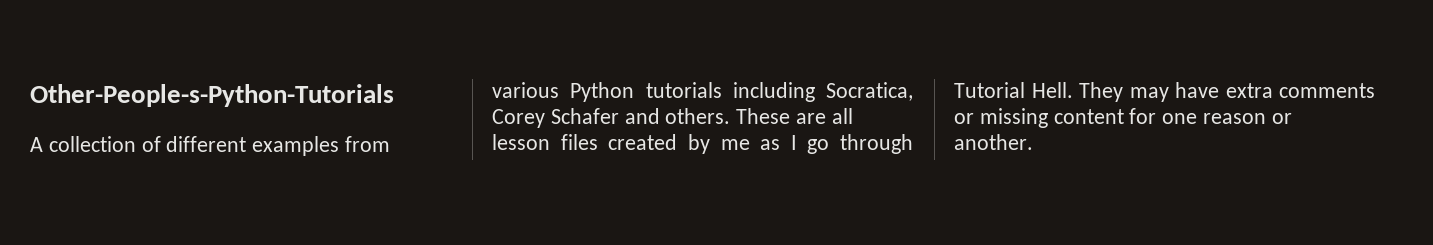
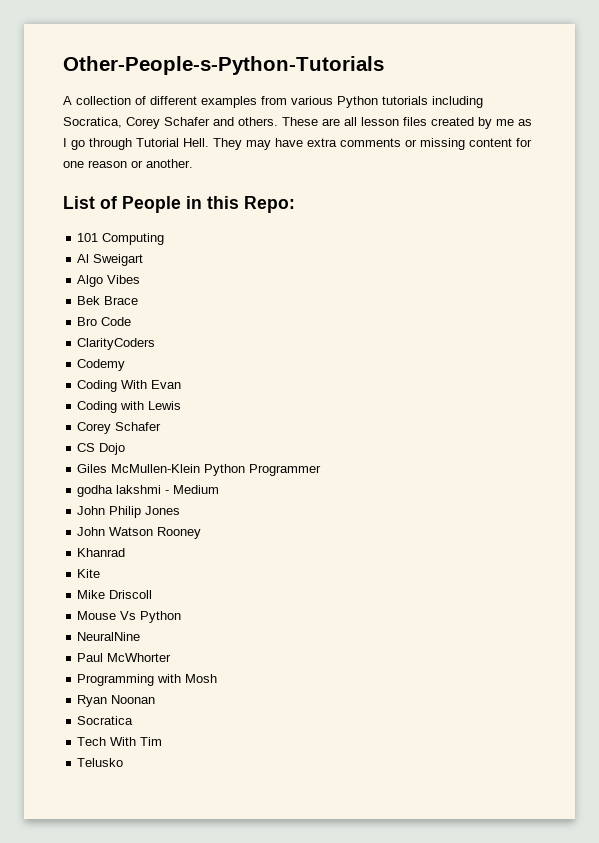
+ List of People in this Repo:
+ 101 Computing
+ Al Sweigart
+ Algo Vibes
+ Bek Brace
+ Bro Code
+ ClarityCoders
+ Codemy
+ Coding With Evan
+ Coding with Lewis
+ Corey Schafer
+ CS Dojo
+ Giles McMullen-Klein Python Programmer
+ godha lakshmi - Medium
+ John Philip Jones
+ John Watson Rooney
+ Khanrad
+ Kite
+ Mike Driscoll
+ Mouse Vs Python
+ NeuralNine
+ Paul McWhorter
+ Programming with Mosh
+ Ryan Noonan
+ Socratica
+ Tech With Tim
+ Telusko

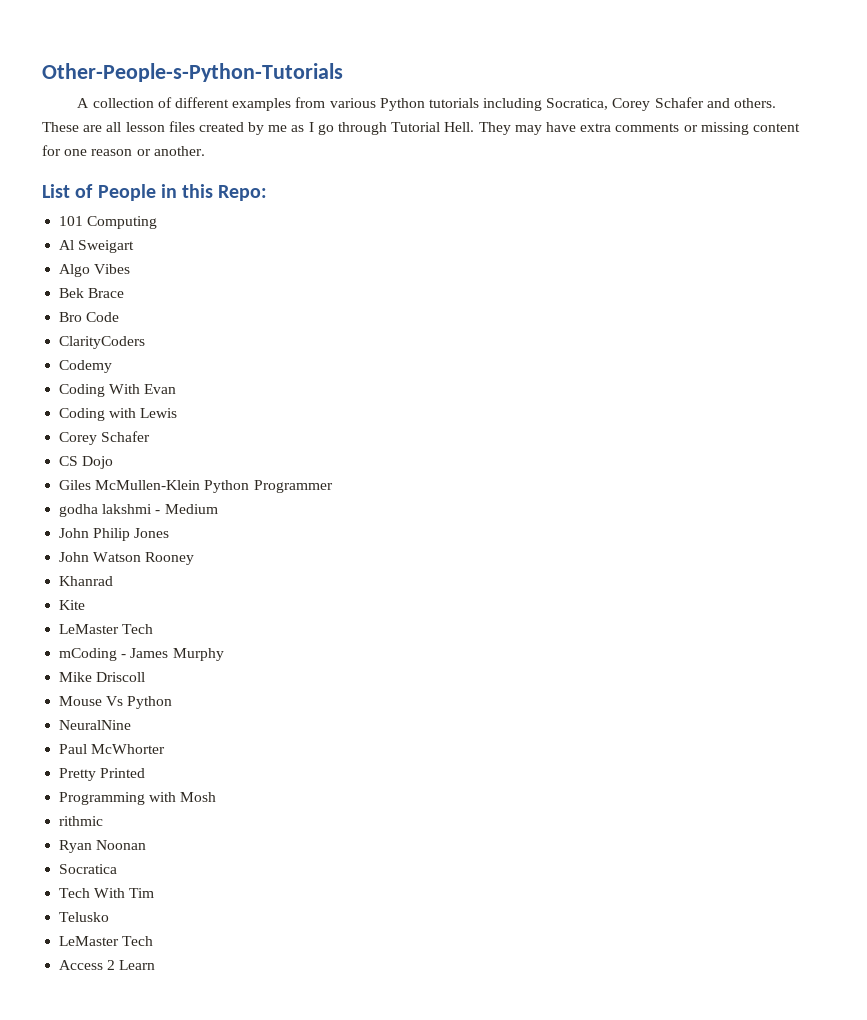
  Kite
+ LeMaster Tech
+ mCoding - James Murphy
+ Pretty Printed
+ rithmic
  Telusko
+ LeMaster Tech
+ Access 2 Learn

